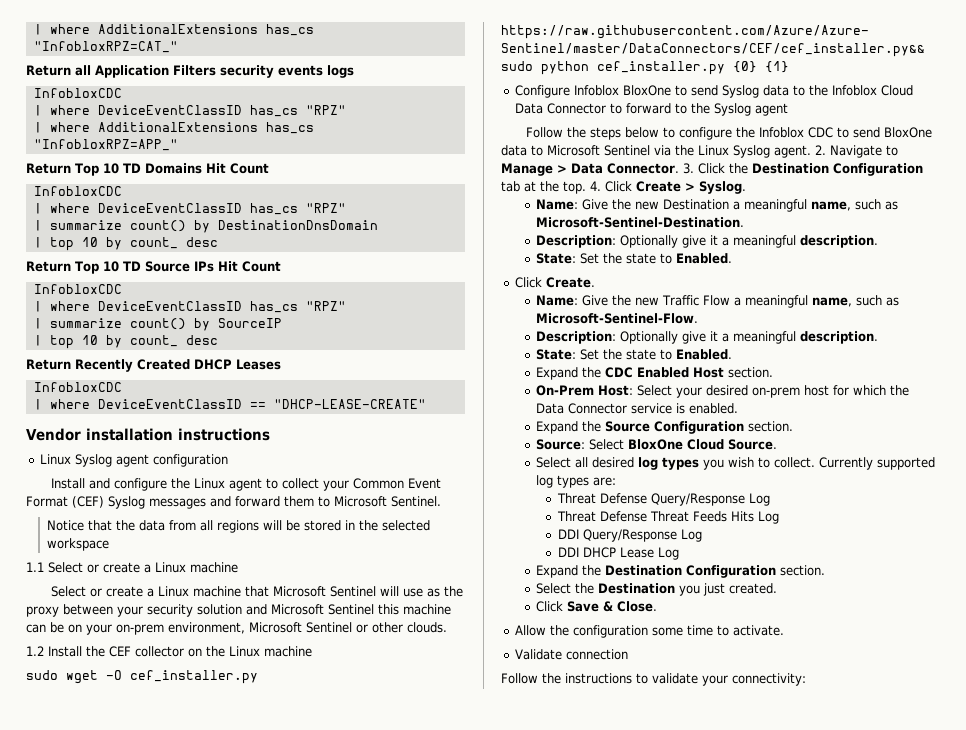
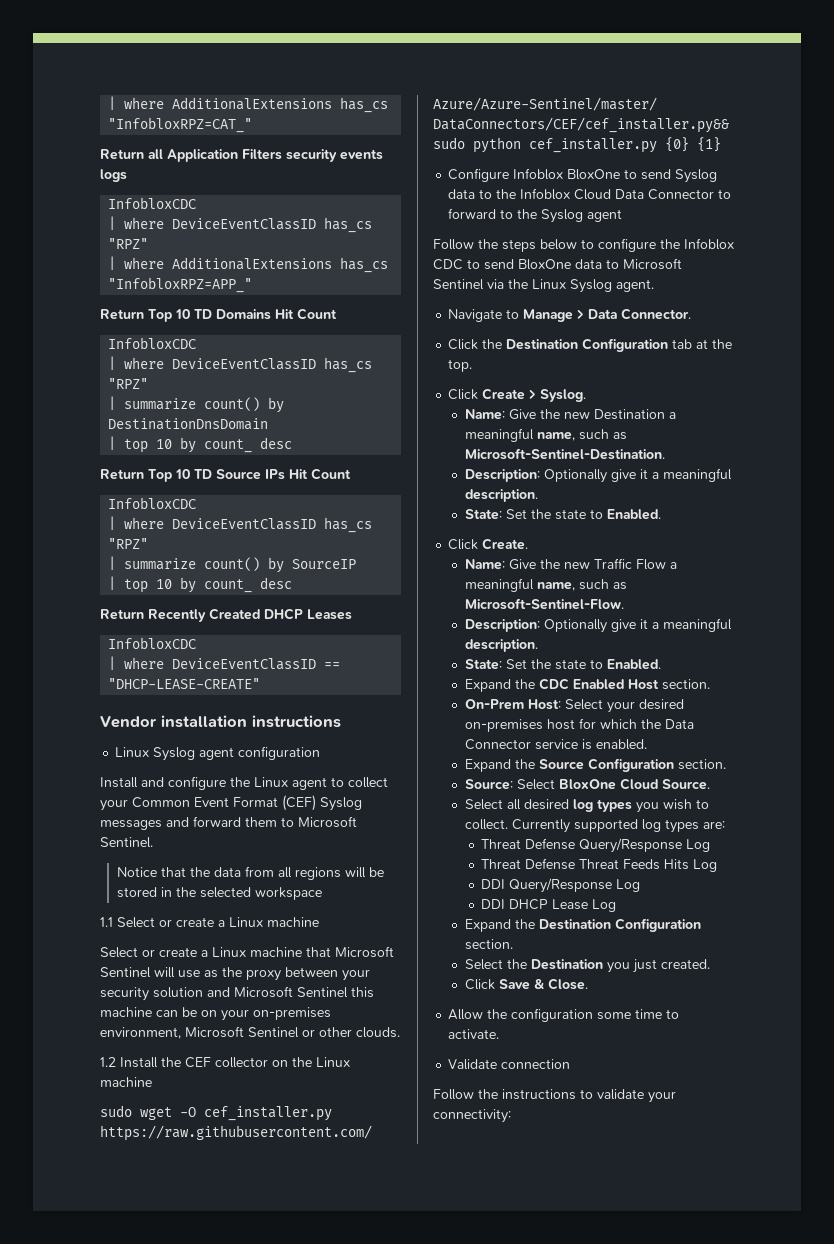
- Select or create a Linux machine that Microsoft Sentinel will use as the proxy between your security solution and Microsoft Sentinel this machine can be on your on-prem environment, Microsoft Sentinel or other clouds.
+ Select or create a Linux machine that Microsoft Sentinel will use as the proxy between your security solution and Microsoft Sentinel this machine can be on your on-premises environment, Microsoft Sentinel or other clouds.
- Follow the steps below to configure the Infoblox CDC to send BloxOne data to Microsoft Sentinel via the Linux Syslog agent. 2. Navigate to Manage > Data Connector. 3. Click the Destination Configuration tab at the top. 4. Click Create > Syslog.
+ Follow the steps below to configure the Infoblox CDC to send BloxOne data to Microsoft Sentinel via the Linux Syslog agent.
+ Navigate to Manage > Data Connector.
+ Click the Destination Configuration tab at the top.
+ Click Create > Syslog.
- On-Prem Host: Select your desired on-prem host for which the Data Connector service is enabled.
+ On-Prem Host: Select your desired on-premises host for which the Data Connector service is enabled.

